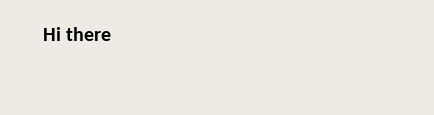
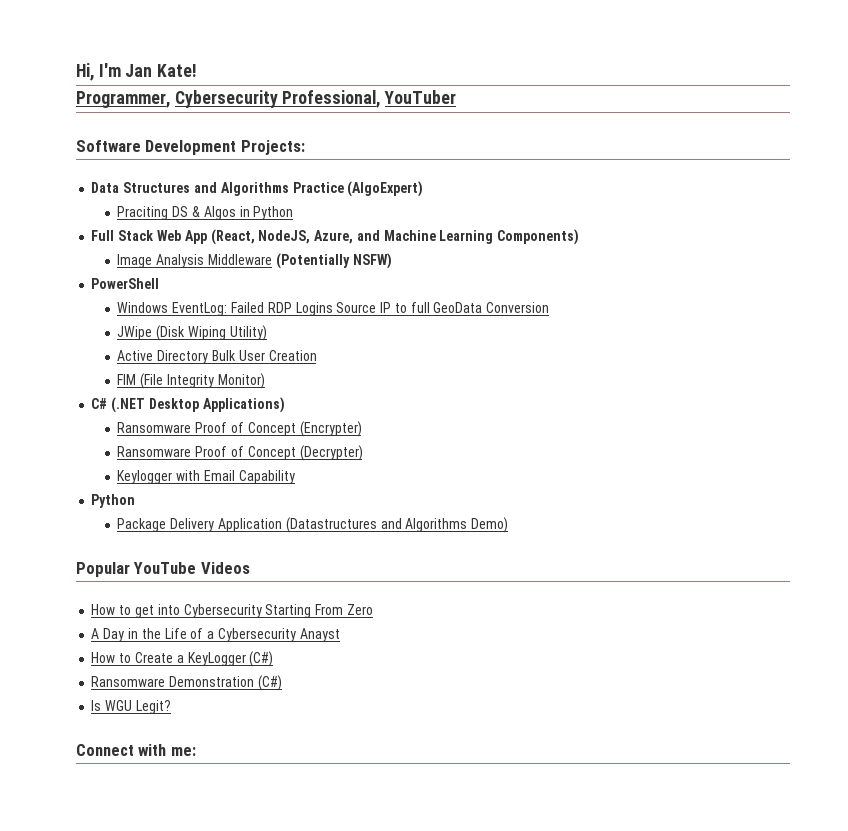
- Hi there
+ Hi, I'm Jan Kate!
+ Programmer, Cybersecurity Professional, YouTuber
+ Software Development Projects:
+ Data Structures and Algorithms Practice (AlgoExpert)
+ Praciting DS & Algos in Python
+ Full Stack Web App (React, NodeJS, Azure, and Machine Learning Components)
+ Image Analysis Middleware (Potentially NSFW)
+ PowerShell
+ Windows EventLog: Failed RDP Logins Source IP to full GeoData Conversion
+ JWipe (Disk Wiping Utility)
+ Active Directory Bulk User Creation
+ FIM (File Integrity Monitor)
+ C# (.NET Desktop Applications)
+ Ransomware Proof of Concept (Encrypter)
+ Ransomware Proof of Concept (Decrypter)
+ Keylogger with Email Capability
+ Python
+ Package Delivery Application (Datastructures and Algorithms Demo)
+ Popular YouTube Videos
+ How to get into Cybersecurity Starting From Zero
+ A Day in the Life of a Cybersecurity Anayst
+ How to Create a KeyLogger (C#)
+ Ransomware Demonstration (C#)
+ Is WGU Legit?
+ Connect with me:

